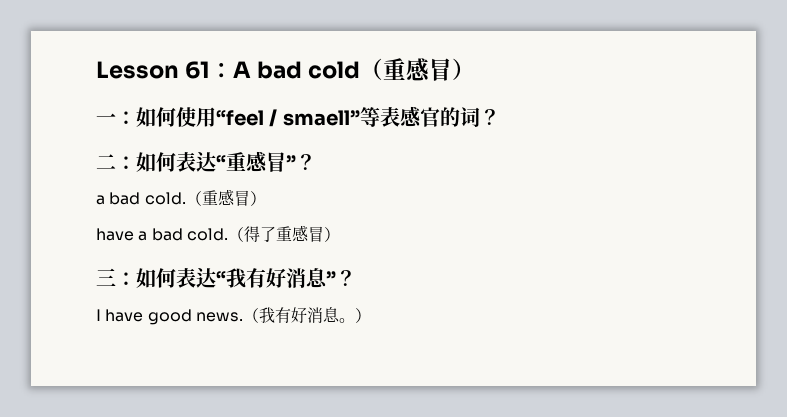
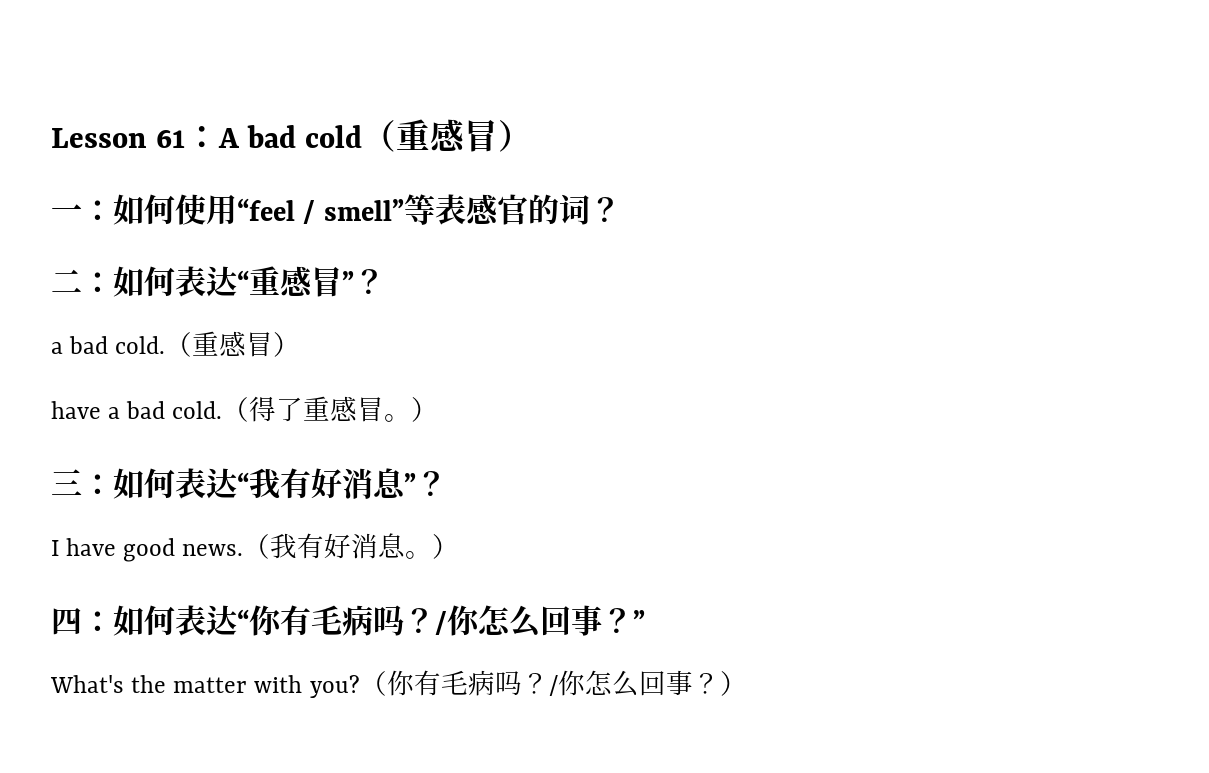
- 一：如何使用“feel / smaell”等表感官的词？
+ 一：如何使用“feel / smell”等表感官的词？
- （得了重感冒）
+ （得了重感冒。）
+ 四：如何表达“你有毛病吗？/你怎么回事？”
+ What's the matter with you?（你有毛病吗？/你怎么回事？）

